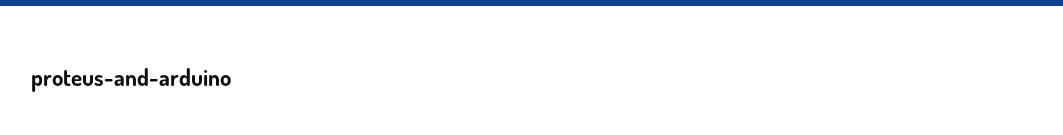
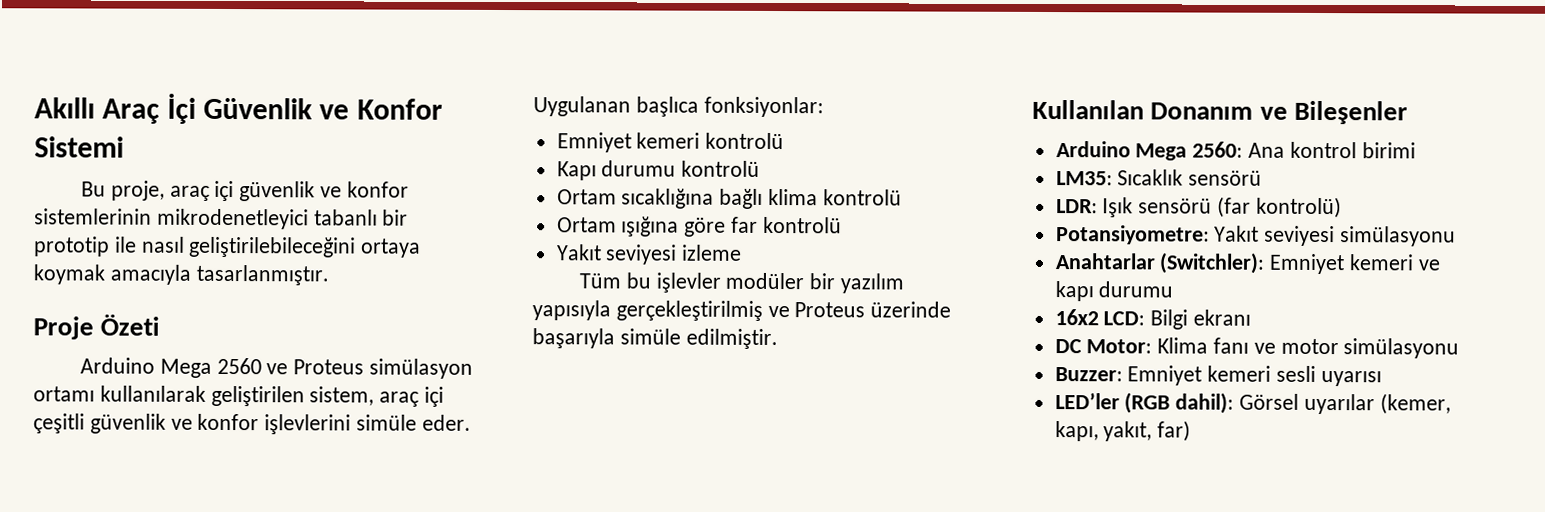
- proteus-and-arduino
+ Akıllı Araç İçi Güvenlik ve Konfor Sistemi
+ Bu proje, araç içi güvenlik ve konfor sistemlerinin mikrodenetleyici tabanlı bir prototip ile nasıl geliştirilebileceğini ortaya koymak amacıyla tasarlanmıştır.
+ Proje Özeti
+ Arduino Mega 2560 ve Proteus simülasyon ortamı kullanılarak geliştirilen sistem, araç içi çeşitli güvenlik ve konfor işlevlerini simüle eder. Uygulanan başlıca fonksiyonlar:
+ Emniyet kemeri kontrolü
+ Kapı durumu kontrolü
+ Ortam sıcaklığına bağlı klima kontrolü
+ Ortam ışığına göre far kontrolü
+ Yakıt seviyesi izleme
+ Tüm bu işlevler modüler bir yazılım yapısıyla gerçekleştirilmiş ve Proteus üzerinde başarıyla simüle edilmiştir.
+ Kullanılan Donanım ve Bileşenler
+ Arduino Mega 2560: Ana kontrol birimi
+ LM35: Sıcaklık sensörü
+ LDR: Işık sensörü (far kontrolü)
+ Potansiyometre: Yakıt seviyesi simülasyonu
+ Anahtarlar (Switchler): Emniyet kemeri ve kapı durumu
+ 16x2 LCD: Bilgi ekranı
+ DC Motor: Klima fanı ve motor simülasyonu
+ Buzzer: Emniyet kemeri sesli uyarısı
+ LED’ler (RGB dahil): Görsel uyarılar (kemer, kapı, yakıt, far)

